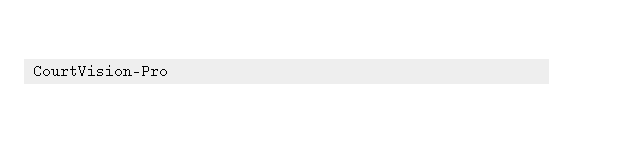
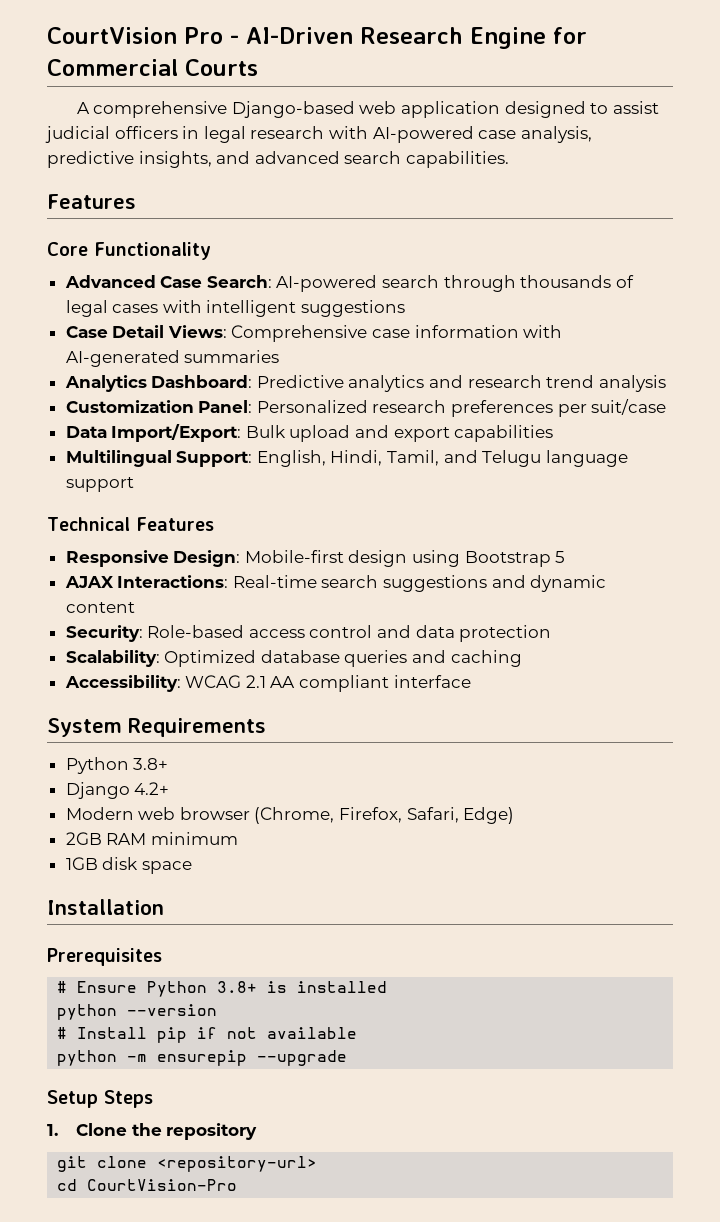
- CourtVision-Pro
+ CourtVision Pro - AI-Driven Research Engine for Commercial Courts
+ A comprehensive Django-based web application designed to assist judicial officers in legal research with AI-powered case analysis, predictive insights, and advanced search capabilities.
+ Features
+ Core Functionality
+ Advanced Case Search: AI-powered search through thousands of legal cases with intelligent suggestions
+ Case Detail Views: Comprehensive case information with AI-generated summaries
+ Analytics Dashboard: Predictive analytics and research trend analysis
+ Customization Panel: Personalized research preferences per suit/case
+ Data Import/Export: Bulk upload and export capabilities
+ Multilingual Support: English, Hindi, Tamil, and Telugu language support
+ Technical Features
+ Responsive Design: Mobile-first design using Bootstrap 5
+ AJAX Interactions: Real-time search suggestions and dynamic content
+ Security: Role-based access control and data protection
+ Scalability: Optimized database queries and caching
+ Accessibility: WCAG 2.1 AA compliant interface
+ System Requirements
+ Python 3.8+
+ Django 4.2+
+ Modern web browser (Chrome, Firefox, Safari, Edge)
+ 2GB RAM minimum
+ 1GB disk space
+ Installation
+ Prerequisites
+ # Ensure Python 3.8+ is installed
+ python --version
+ # Install pip if not available
+ python -m ensurepip --upgrade
+ Setup Steps
+ 1. Clone the repository
+ git clone <repository-url>
+ cd CourtVision-Pro

